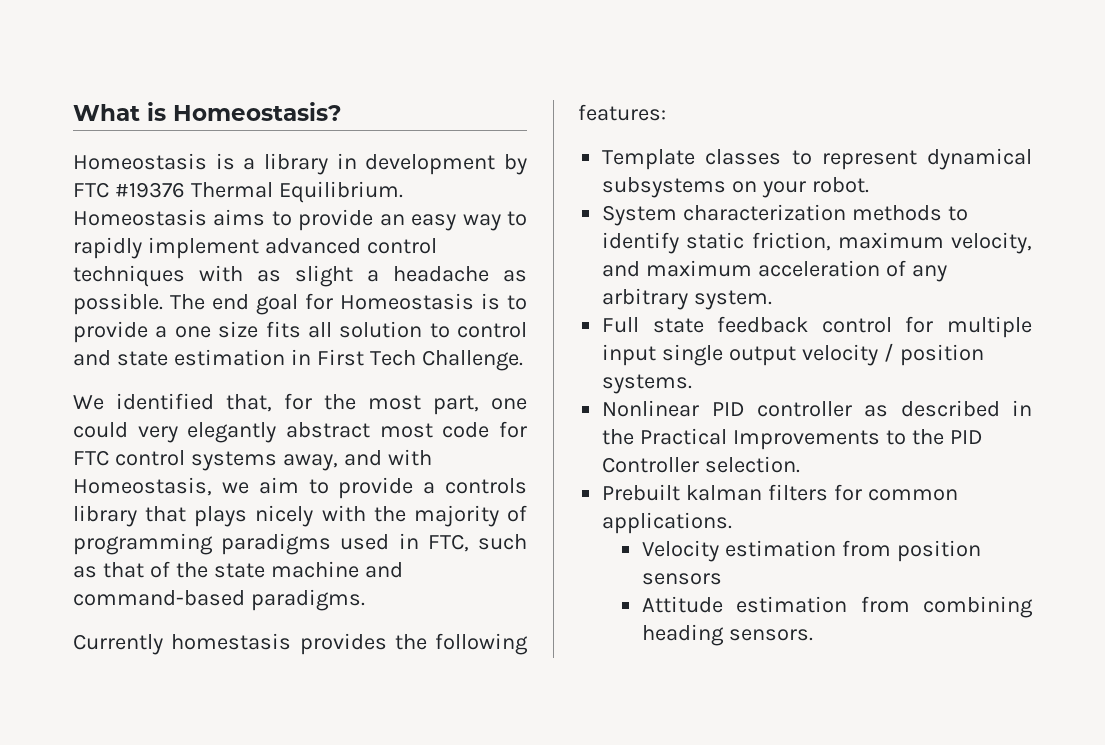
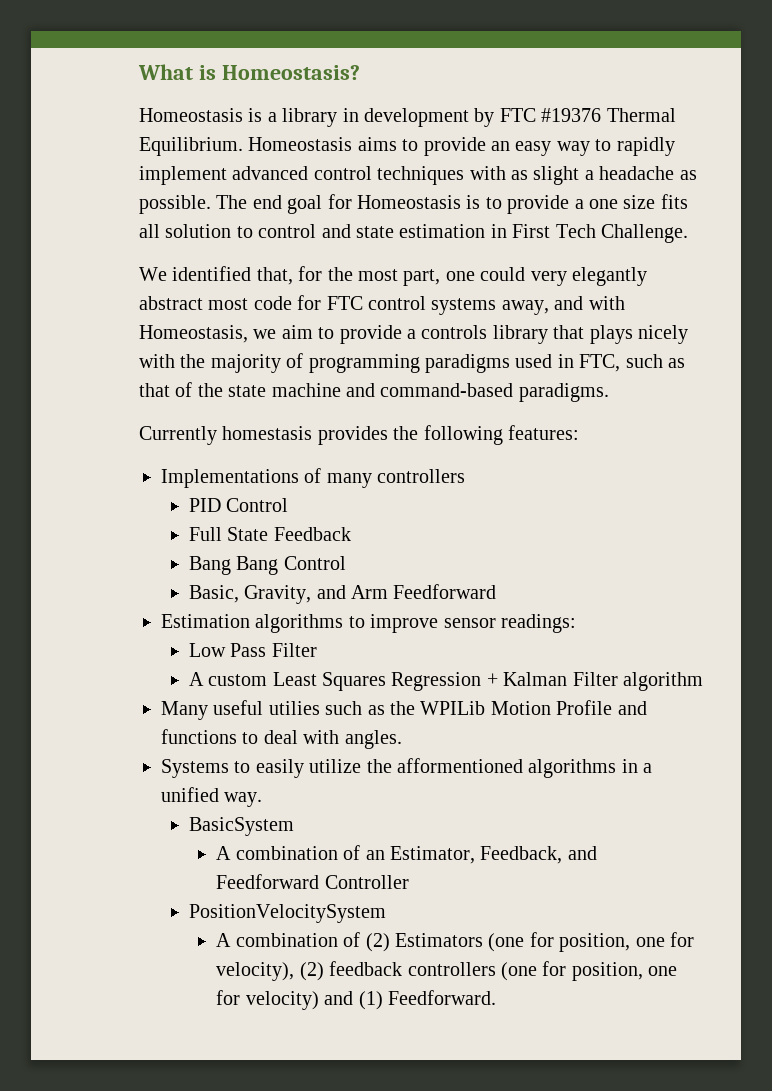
- Template classes to represent dynamical subsystems on your robot.
- System characterization methods to identify static friction, maximum velocity, and maximum acceleration of any arbitrary system.
- Full state feedback control for multiple input single output velocity / position systems.
- Nonlinear PID controller as described in the Practical Improvements to the PID Controller selection.
- Prebuilt kalman filters for common applications.
- Velocity estimation from position sensors
- Attitude estimation from combining heading sensors.
+ Implementations of many controllers
+ PID Control
+ Full State Feedback
+ Bang Bang Control
+ Basic, Gravity, and Arm Feedforward
+ Estimation algorithms to improve sensor readings:
+ Low Pass Filter
+ A custom Least Squares Regression + Kalman Filter algorithm
+ Many useful utilies such as the WPILib Motion Profile and functions to deal with angles.
+ Systems to easily utilize the afformentioned algorithms in a unified way.
+ BasicSystem
+ A combination of an Estimator, Feedback, and Feedforward Controller
+ PositionVelocitySystem
+ A combination of (2) Estimators (one for position, one for velocity), (2) feedback controllers (one for position, one for velocity) and (1) Feedforward.

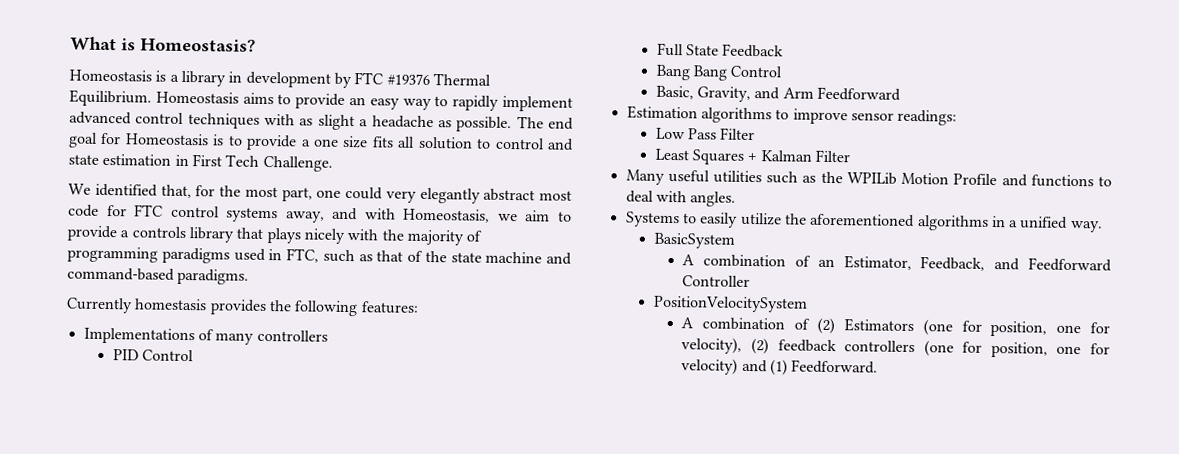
- A custom Least Squares Regression + Kalman Filter algorithm
+ Least Squares + Kalman Filter
- Many useful utilies such as the WPILib Motion Profile and functions to deal with angles.
+ Many useful utilities such as the WPILib Motion Profile and functions to deal with angles.
- Systems to easily utilize the afformentioned algorithms in a unified way.
+ Systems to easily utilize the aforementioned algorithms in a unified way.

